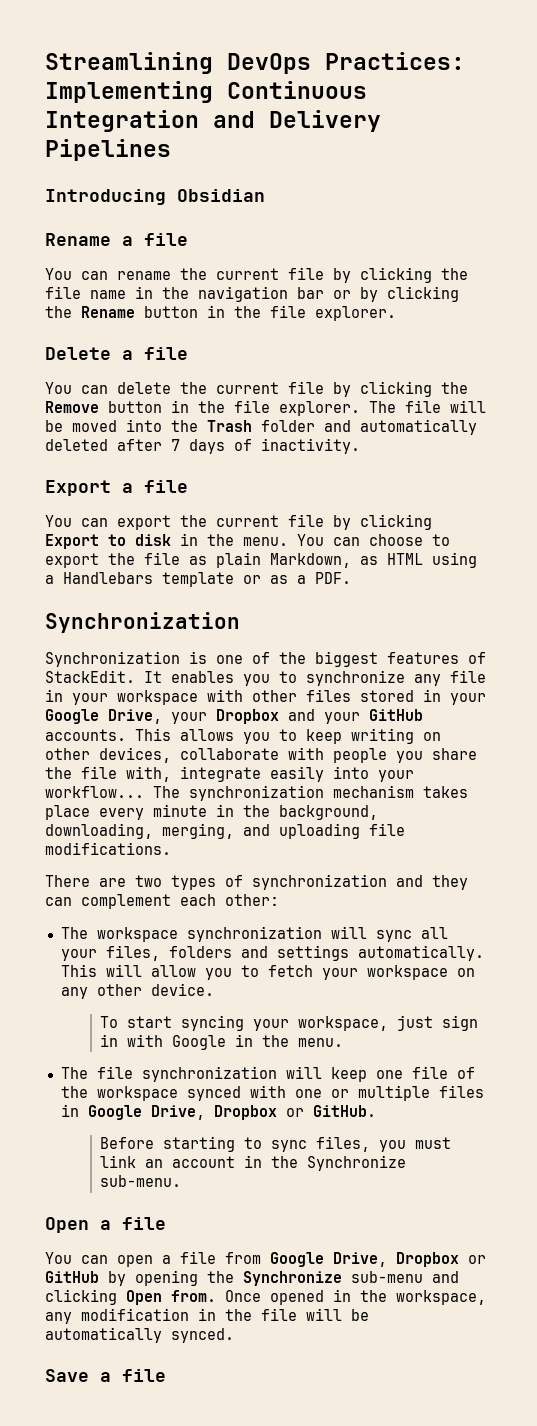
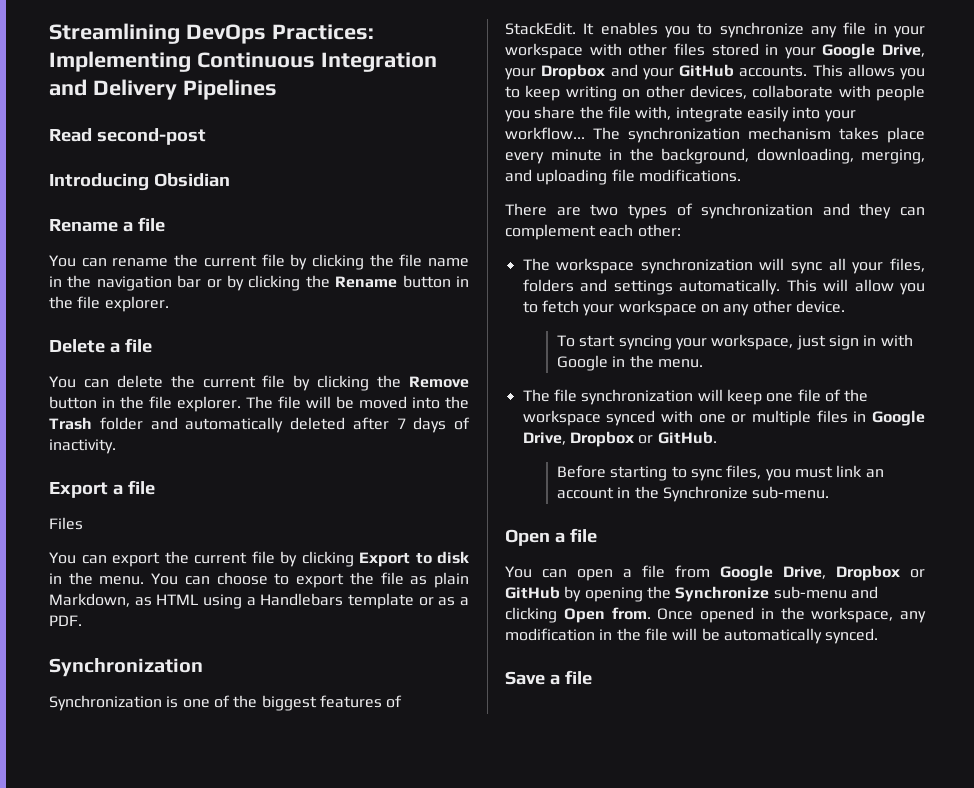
+ Read second-post
+ Files

